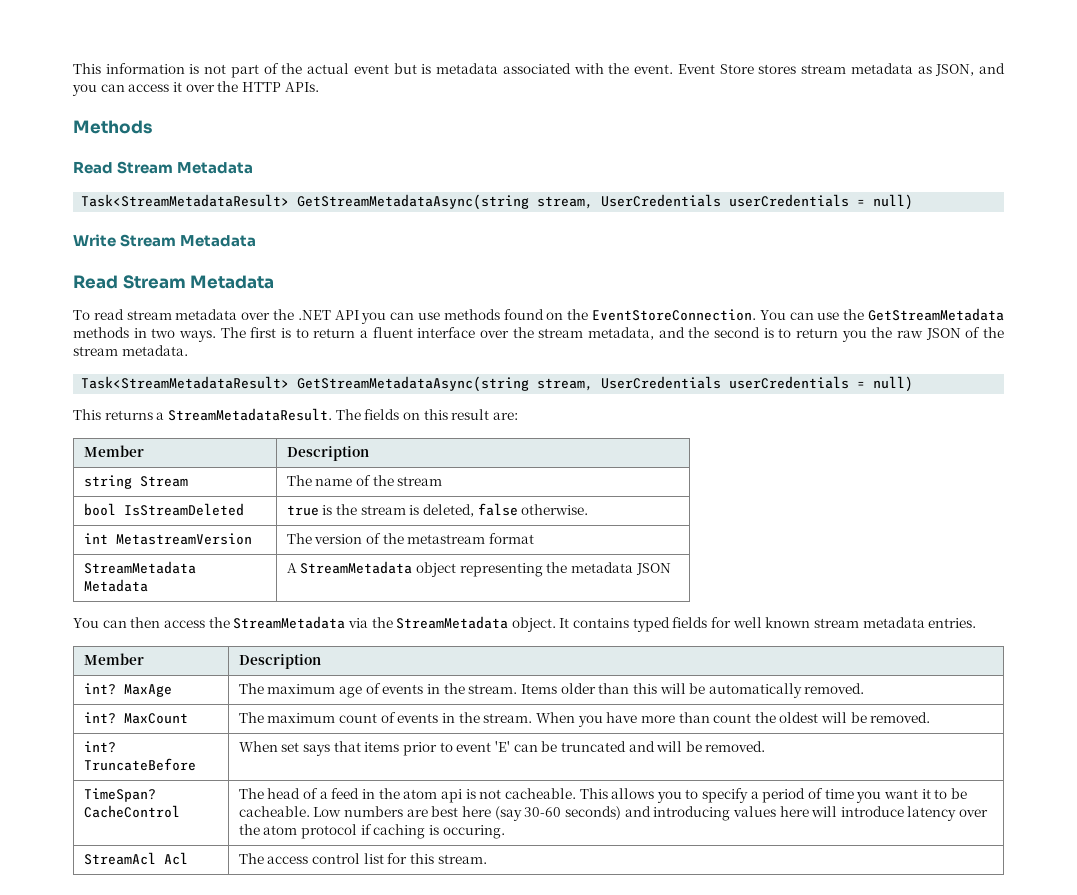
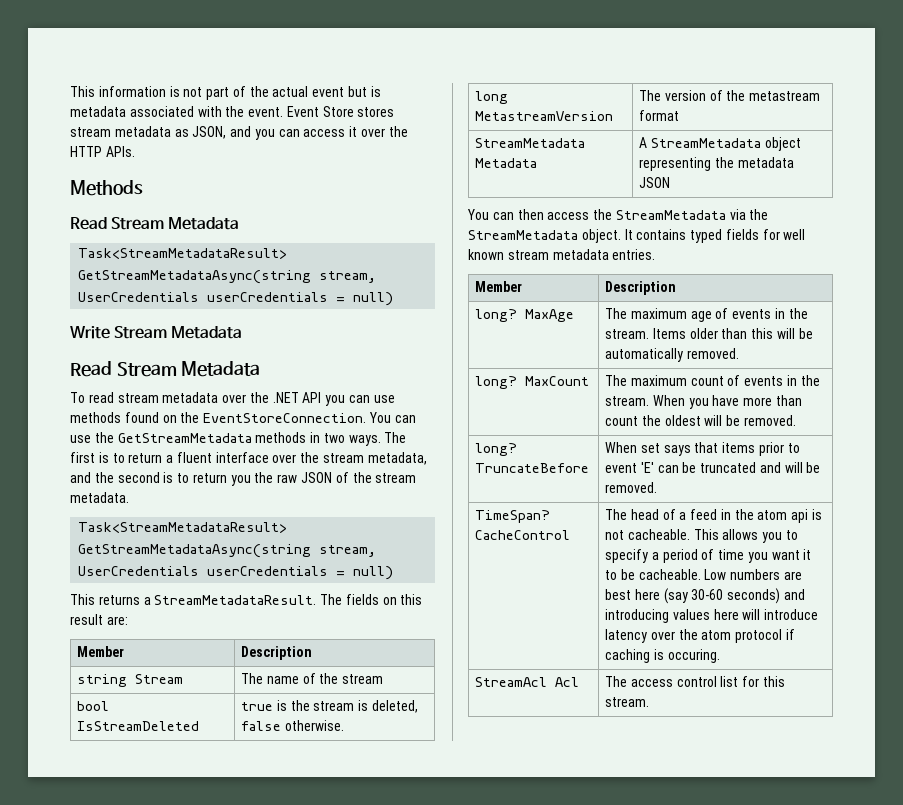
- int MetastreamVersion | The version of the metastream format
+ long MetastreamVersion | The version of the metastream format
- int? MaxAge | The maximum age of events in the stream. Items older than this will be automatically removed.
+ long? MaxAge | The maximum age of events in the stream. Items older than this will be automatically removed.
- int? MaxCount | The maximum count of events in the stream. When you have more than count the oldest will be removed.
+ long? MaxCount | The maximum count of events in the stream. When you have more than count the oldest will be removed.
- int? TruncateBefore | When set says that items prior to event 'E' can be truncated and will be removed.
+ long? TruncateBefore | When set says that items prior to event 'E' can be truncated and will be removed.

